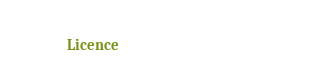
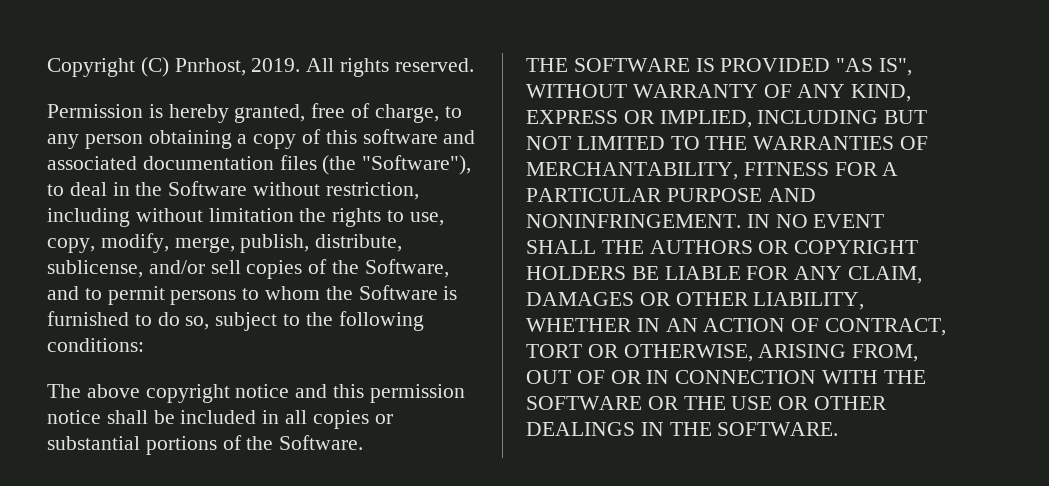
- Licence
+ Copyright (C) Pnrhost, 2019. All rights reserved.
+ Permission is hereby granted, free of charge, to any person obtaining a copy of this software and associated documentation files (the "Software"), to deal in the Software without restriction, including without limitation the rights to use, copy, modify, merge, publish, distribute, sublicense, and/or sell copies of the Software, and to permit persons to whom the Software is furnished to do so, subject to the following conditions:
+ The above copyright notice and this permission notice shall be included in all copies or substantial portions of the Software.
+ THE SOFTWARE IS PROVIDED "AS IS", WITHOUT WARRANTY OF ANY KIND, EXPRESS OR IMPLIED, INCLUDING BUT NOT LIMITED TO THE WARRANTIES OF MERCHANTABILITY, FITNESS FOR A PARTICULAR PURPOSE AND NONINFRINGEMENT. IN NO EVENT SHALL THE AUTHORS OR COPYRIGHT HOLDERS BE LIABLE FOR ANY CLAIM, DAMAGES OR OTHER LIABILITY, WHETHER IN AN ACTION OF CONTRACT, TORT OR OTHERWISE, ARISING FROM, OUT OF OR IN CONNECTION WITH THE SOFTWARE OR THE USE OR OTHER DEALINGS IN THE SOFTWARE.

